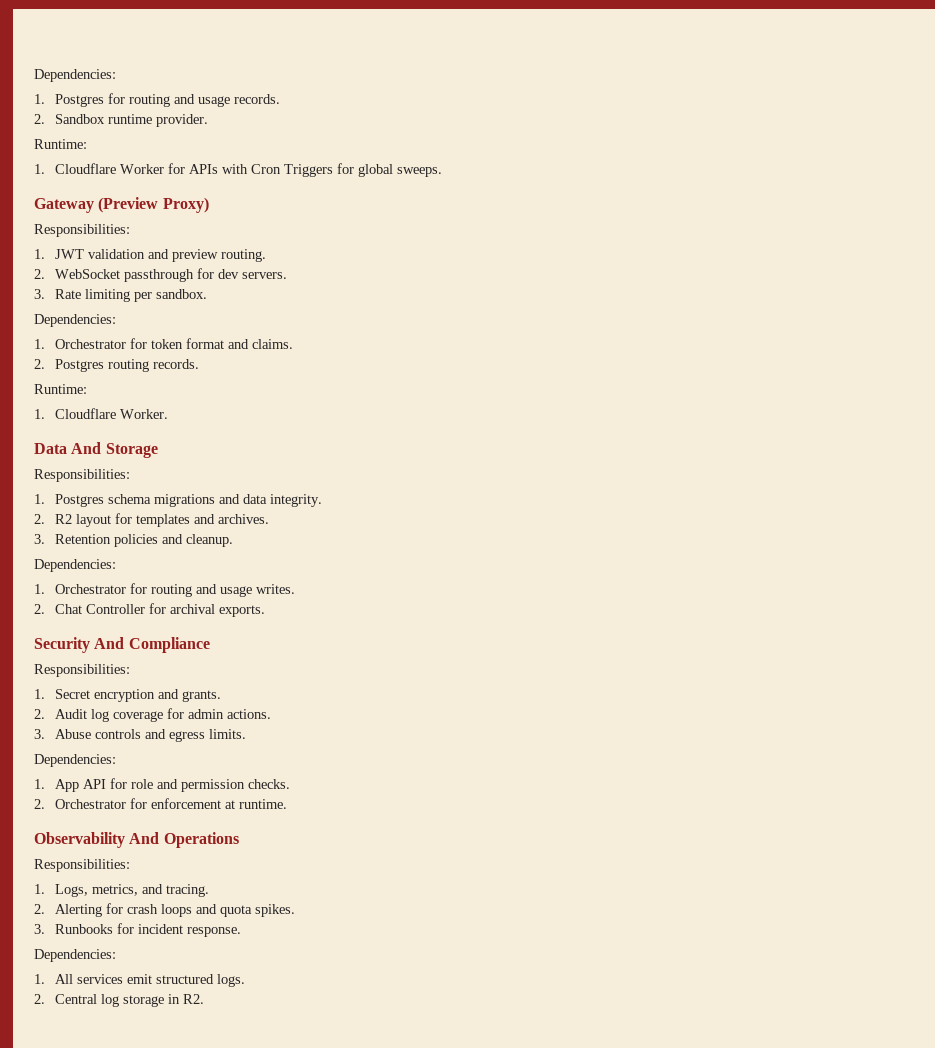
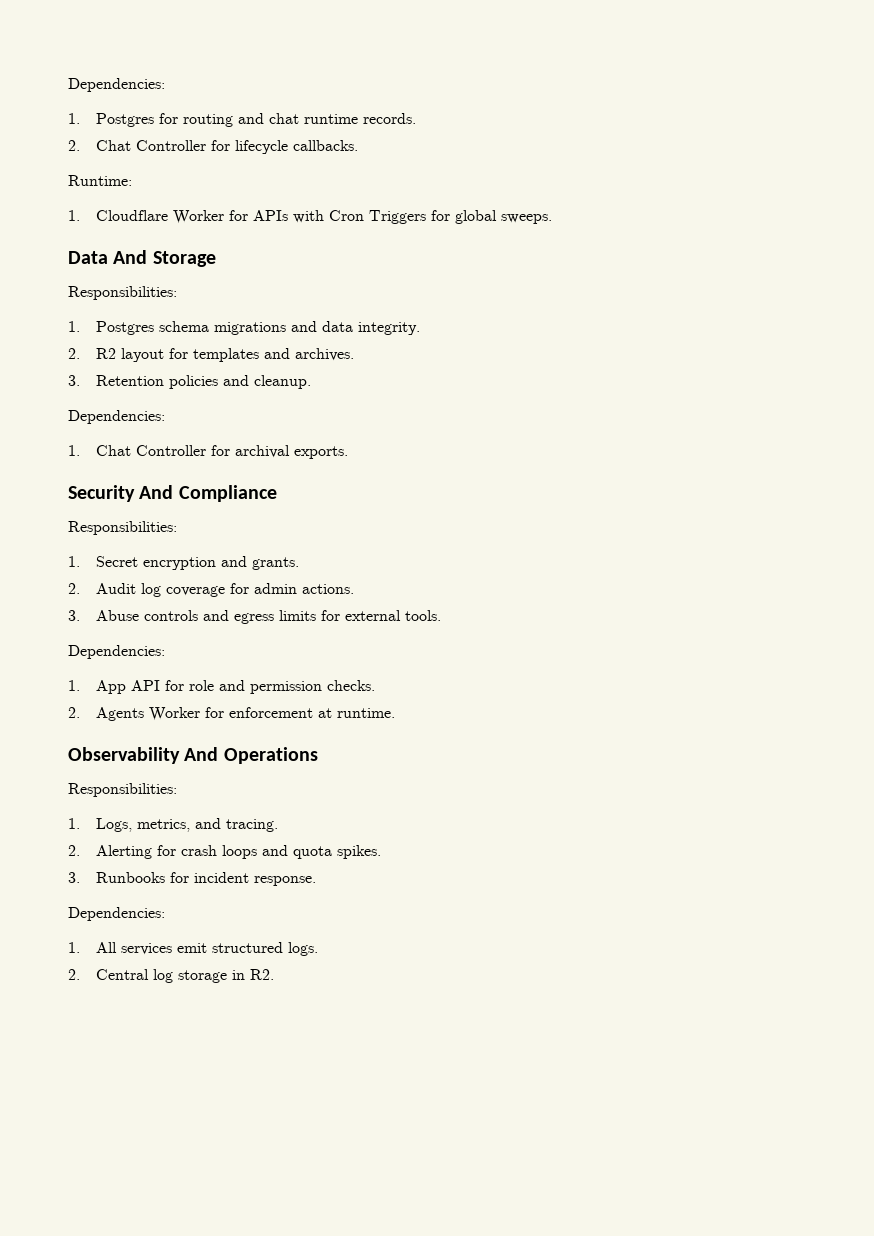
- 1. Postgres for routing and usage records.
+ 1. Postgres for routing and chat runtime records.
- 2. Sandbox runtime provider.
+ 2. Chat Controller for lifecycle callbacks.
- Gateway (Preview Proxy)
- Responsibilities:
- 1. JWT validation and preview routing.
- 2. WebSocket passthrough for dev servers.
- 3. Rate limiting per sandbox.
- Dependencies:
- 1. Orchestrator for token format and claims.
- 2. Postgres routing records.
- Runtime:
- 1. Cloudflare Worker.
- 1. Orchestrator for routing and usage writes.
- 2. Chat Controller for archival exports.
+ 1. Chat Controller for archival exports.
- 3. Abuse controls and egress limits.
+ 3. Abuse controls and egress limits for external tools.
- 2. Orchestrator for enforcement at runtime.
+ 2. Agents Worker for enforcement at runtime.

